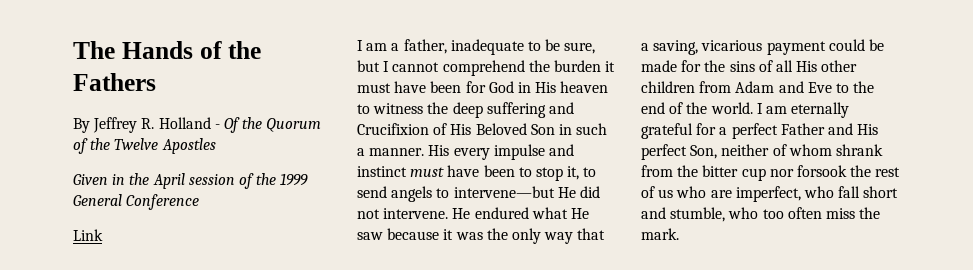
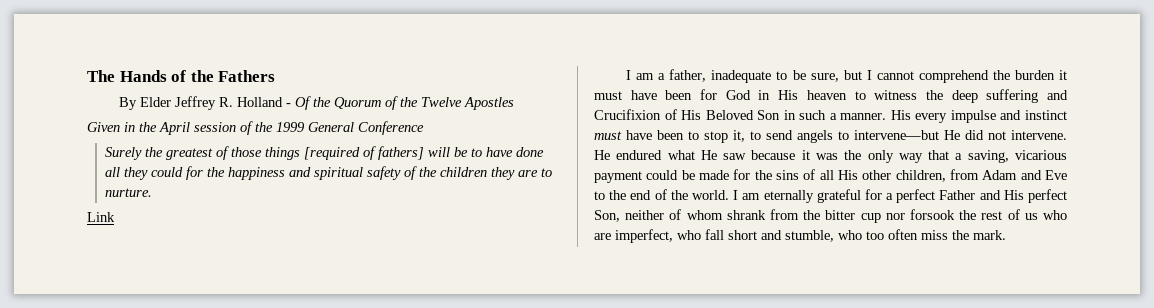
- By Jeffrey R. Holland - Of the Quorum of the Twelve Apostles
+ By Elder Jeffrey R. Holland - Of the Quorum of the Twelve Apostles
+ Surely the greatest of those things [required of fathers] will be to have done all they could for the happiness and spiritual safety of the children they are to nurture.
- He endured what He saw because it was the only way that a saving, vicarious payment could be made for the sins of all His other children from Adam and Eve to the end of the world.
+ He endured what He saw because it was the only way that a saving, vicarious payment could be made for the sins of all His other children, from Adam and Eve to the end of the world.

